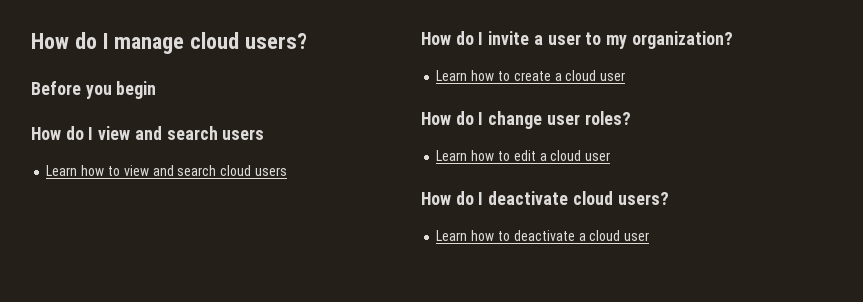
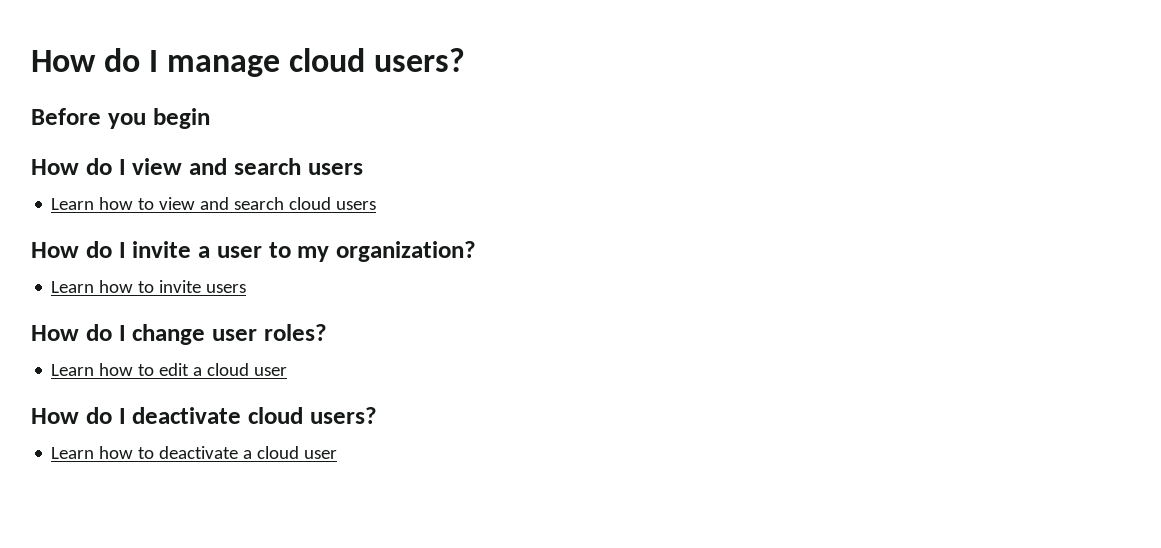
- Learn how to create a cloud user
+ Learn how to invite users

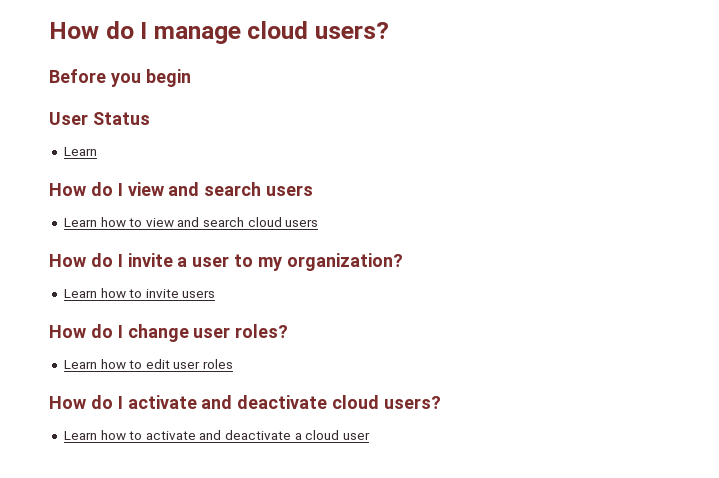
+ User Status
+ Learn
- Learn how to edit a cloud user
- How do I deactivate cloud users?
+ Learn how to edit user roles
+ How do I activate and deactivate cloud users?
- Learn how to deactivate a cloud user
+ Learn how to activate and deactivate a cloud user

